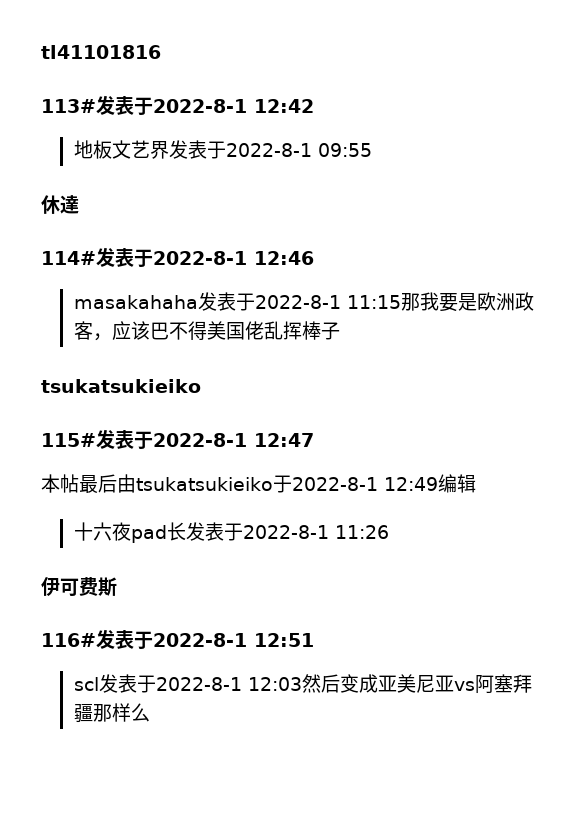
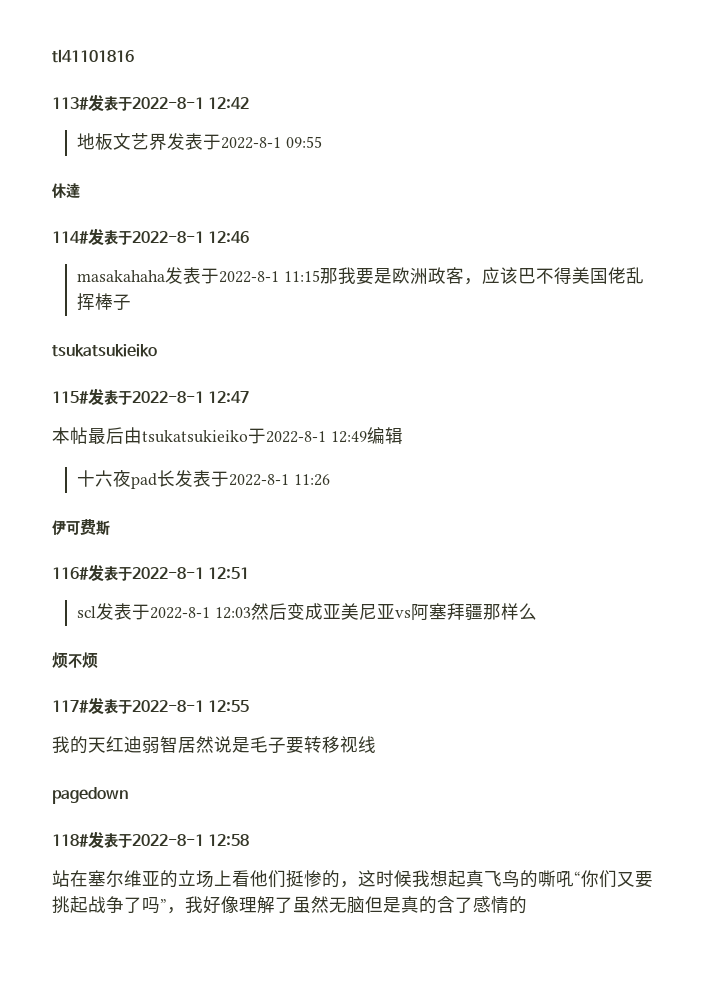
+ 烦不烦
+ 117#发表于2022-8-1 12:55
+ 我的天红迪弱智居然说是毛子要转移视线
+ pagedown
+ 118#发表于2022-8-1 12:58
+ 站在塞尔维亚的立场上看他们挺惨的，这时候我想起真飞鸟的嘶吼“你们又要挑起战争了吗”，我好像理解了虽然无脑但是真的含了感情的

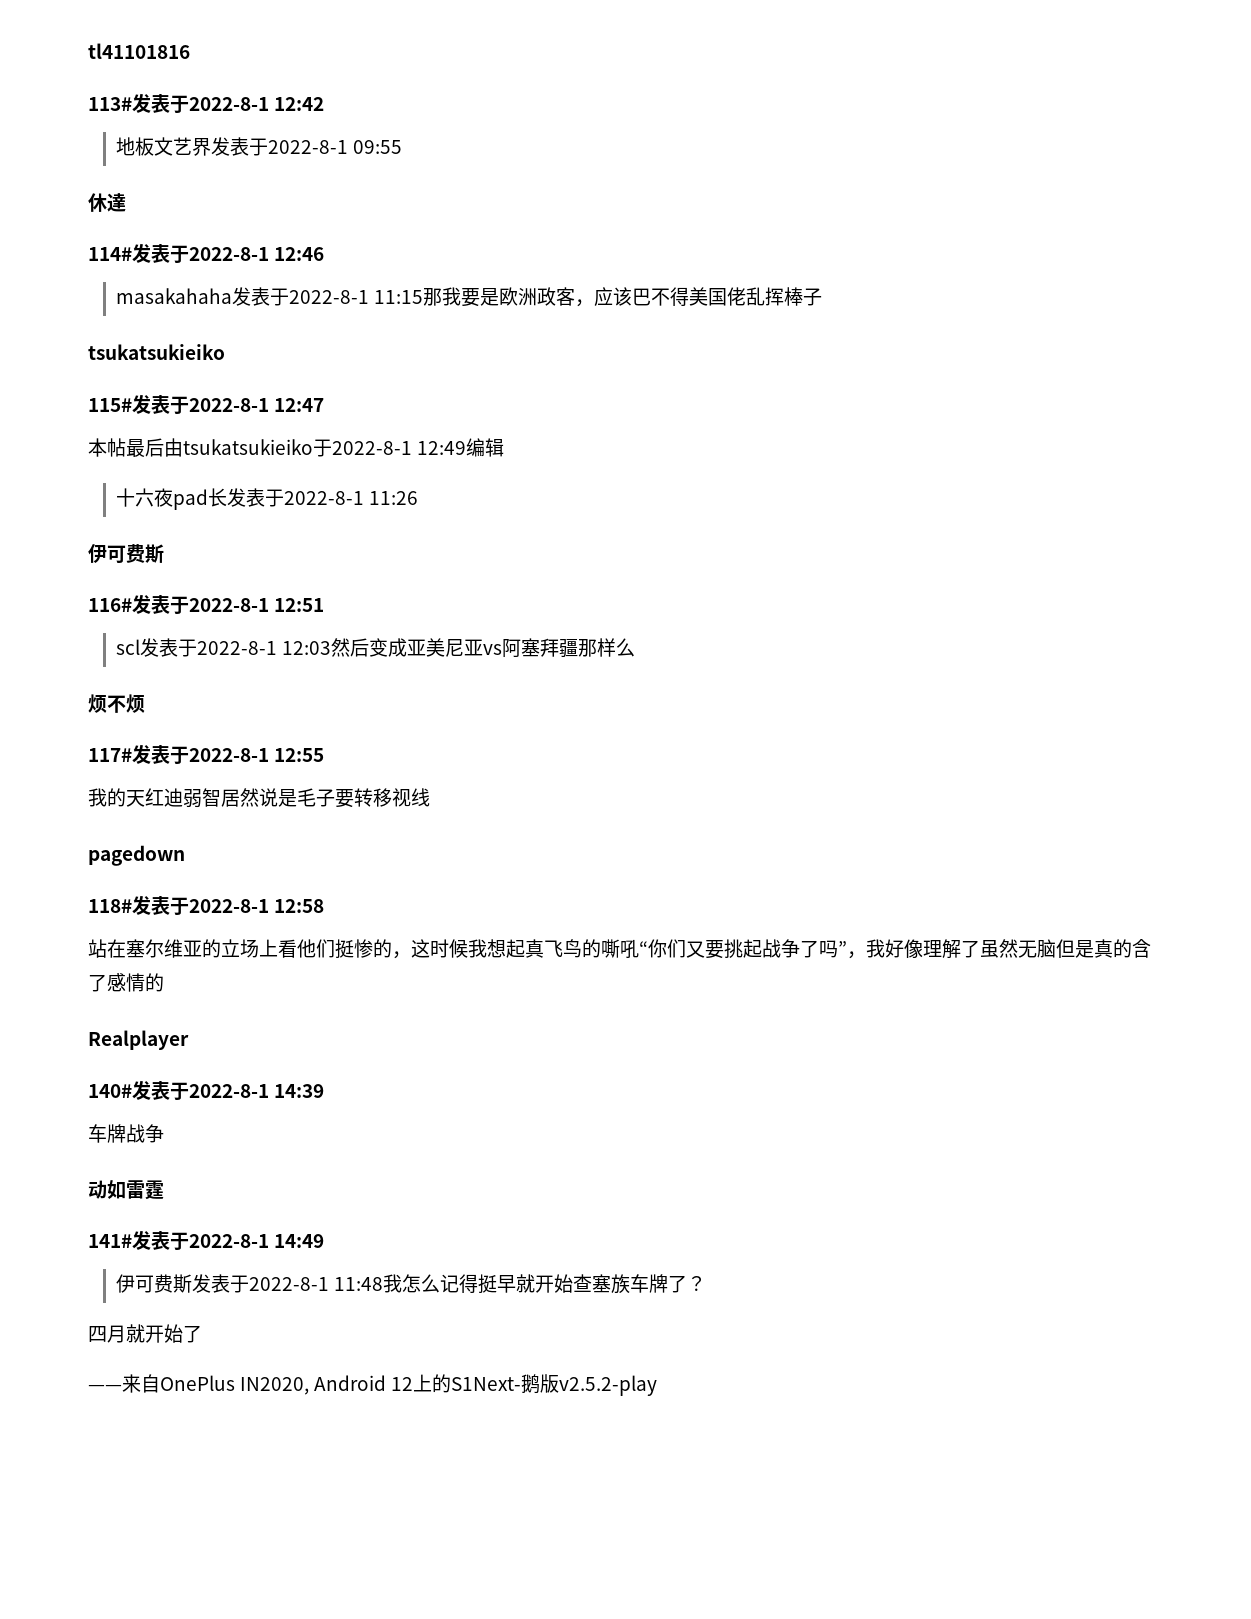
+ Realplayer
+ 140#发表于2022-8-1 14:39
+ 车牌战争
+ 动如雷霆
+ 141#发表于2022-8-1 14:49
+ 伊可费斯发表于2022-8-1 11:48我怎么记得挺早就开始查塞族车牌了？
+ 四月就开始了
+ ——来自OnePlus IN2020, Android 12上的S1Next-鹅版v2.5.2-play

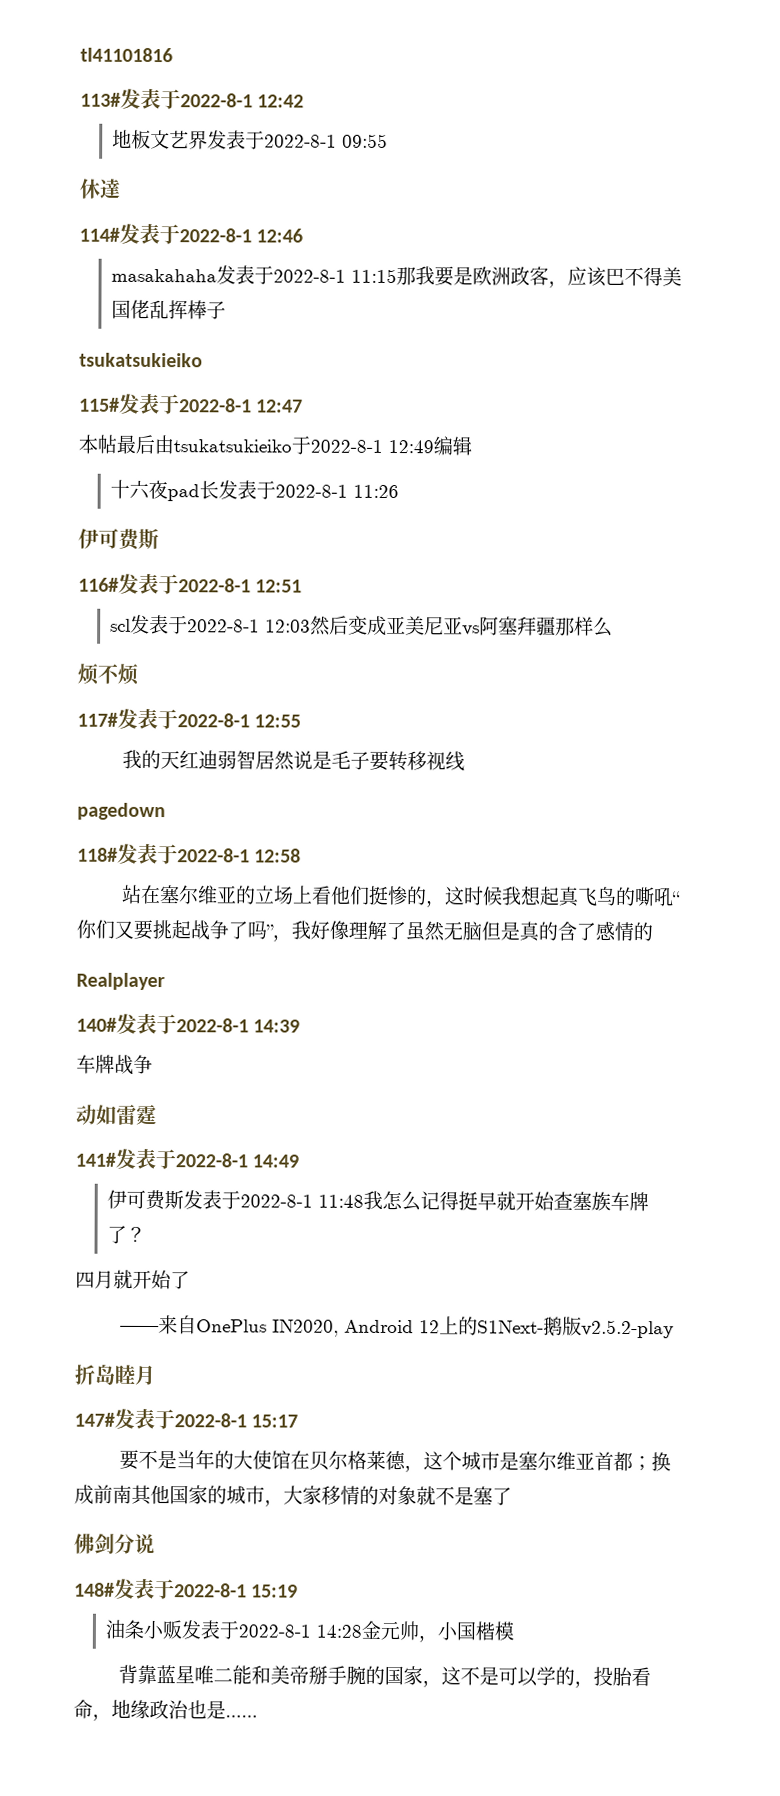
+ 折岛睦月
+ 147#发表于2022-8-1 15:17
+ 要不是当年的大使馆在贝尔格莱德，这个城市是塞尔维亚首都；换成前南其他国家的城市，大家移情的对象就不是塞了
+ 佛剑分说
+ 148#发表于2022-8-1 15:19
+ 油条小贩发表于2022-8-1 14:28金元帅，小国楷模
+ 背靠蓝星唯二能和美帝掰手腕的国家，这不是可以学的，投胎看命，地缘政治也是……

